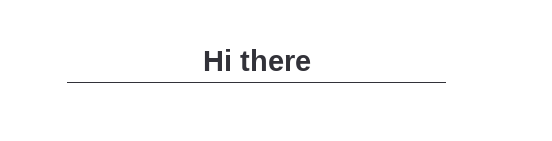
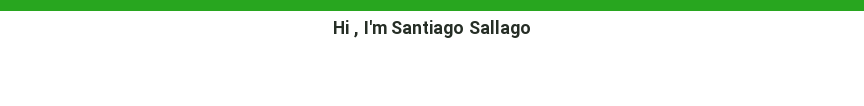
- Hi there
+ Hi , I'm Santiago Sallago

